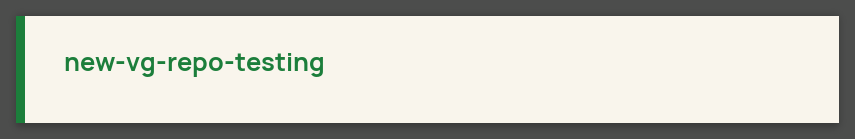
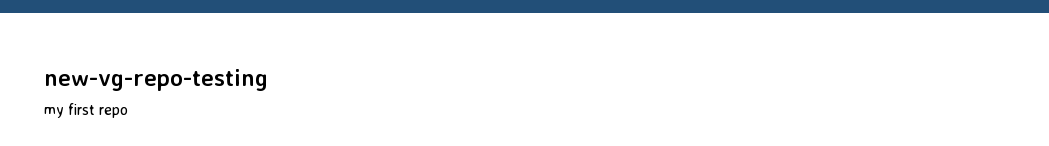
+ my first repo

